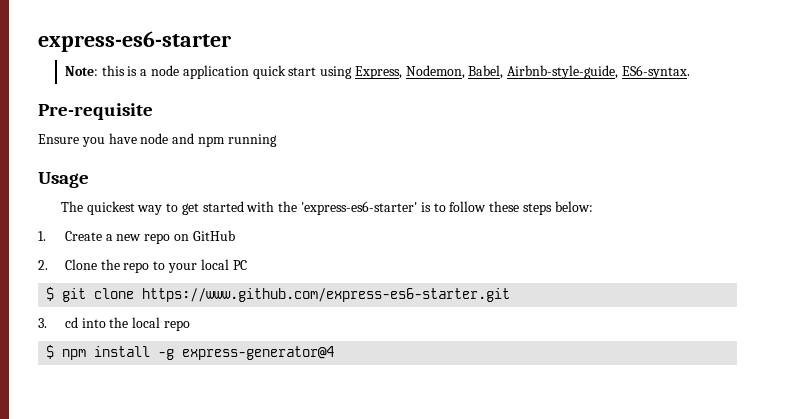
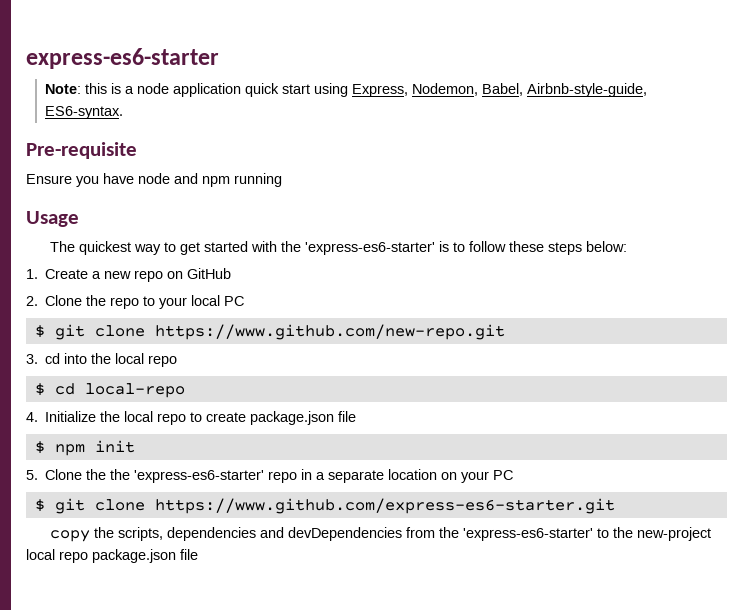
- $ git clone https://www.github.com/express-es6-starter.git
+ $ git clone https://www.github.com/new-repo.git
- $ npm install -g express-generator@4
+ $ cd local-repo
+ 4. Initialize the local repo to create package.json file
+ $ npm init
+ 5. Clone the the 'express-es6-starter' repo in a separate location on your PC
+ $ git clone https://www.github.com/express-es6-starter.git
+ copy the scripts, dependencies and devDependencies from the 'express-es6-starter' to the new-project local repo package.json file

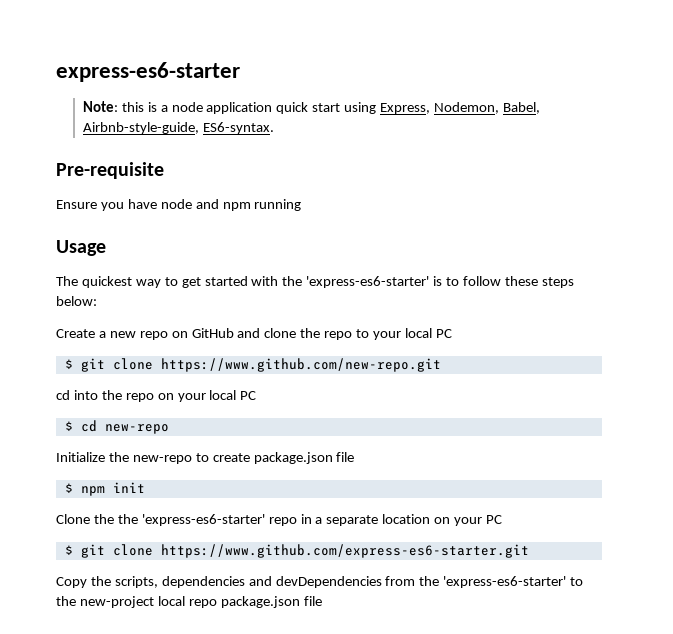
- 1. Create a new repo on GitHub
- 2. Clone the repo to your local PC
+ Create a new repo on GitHub and clone the repo to your local PC
- 3. cd into the local repo
- $ cd local-repo
- 4. Initialize the local repo to create package.json file
+ cd into the repo on your local PC
+ $ cd new-repo
+ Initialize the new-repo to create package.json file
- 5. Clone the the 'express-es6-starter' repo in a separate location on your PC
+ Clone the the 'express-es6-starter' repo in a separate location on your PC
- copy the scripts, dependencies and devDependencies from the 'express-es6-starter' to the new-project local repo package.json file
+ Copy the scripts, dependencies and devDependencies from the 'express-es6-starter' to the new-project local repo package.json file

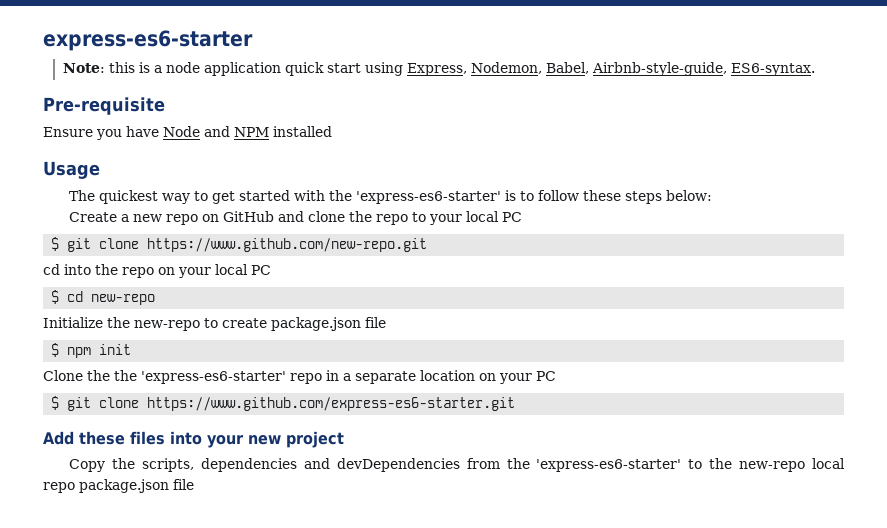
- Ensure you have node and npm running
+ Ensure you have Node and NPM installed
+ Add these files into your new project
- Copy the scripts, dependencies and devDependencies from the 'express-es6-starter' to the new-project local repo package.json file
+ Copy the scripts, dependencies and devDependencies from the 'express-es6-starter' to the new-repo local repo package.json file

